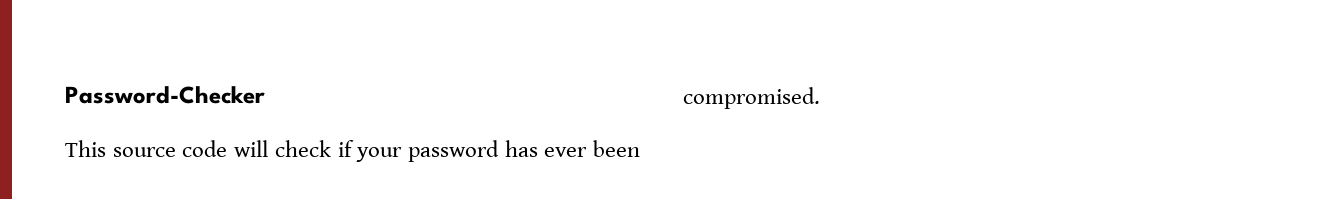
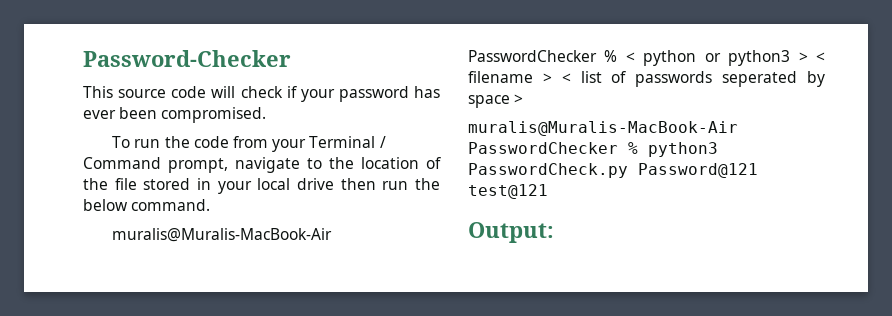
+ To run the code from your Terminal / Command prompt, navigate to the location of the file stored in your local drive then run the below command.
+ muralis@Muralis-MacBook-Air PasswordChecker % < python or python3 > < filename > < list of passwords seperated by space >
+ muralis@Muralis-MacBook-Air PasswordChecker % python3 PasswordCheck.py Password@121 test@121
+ Output:

